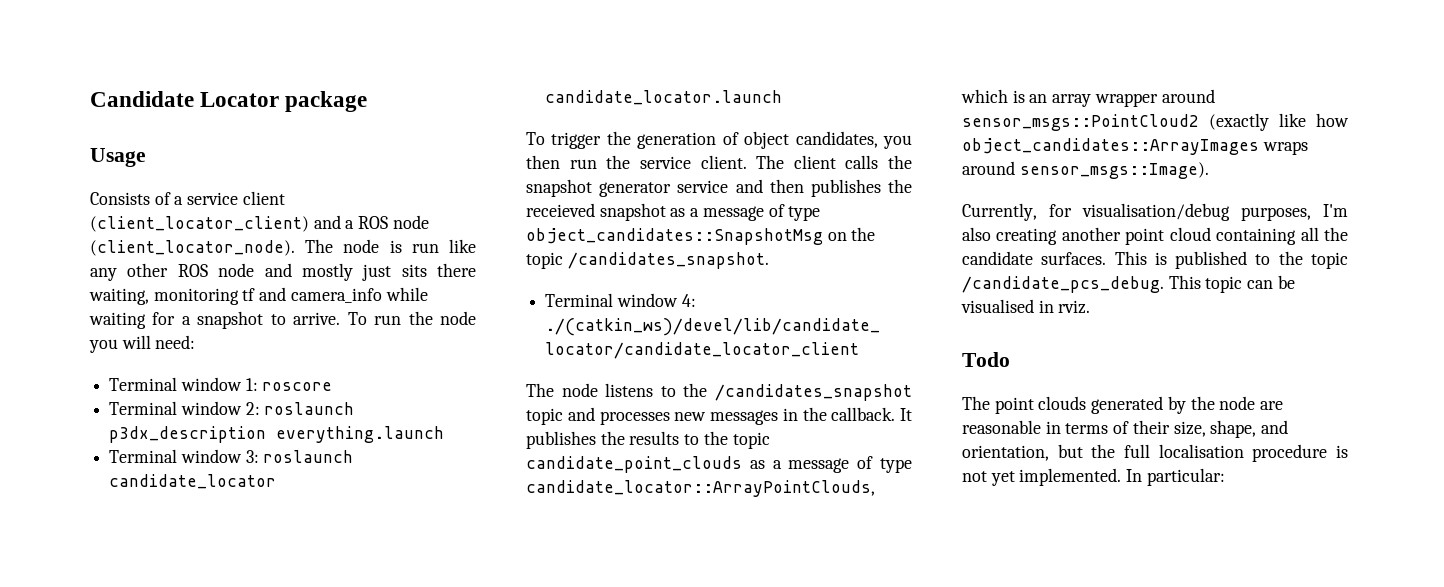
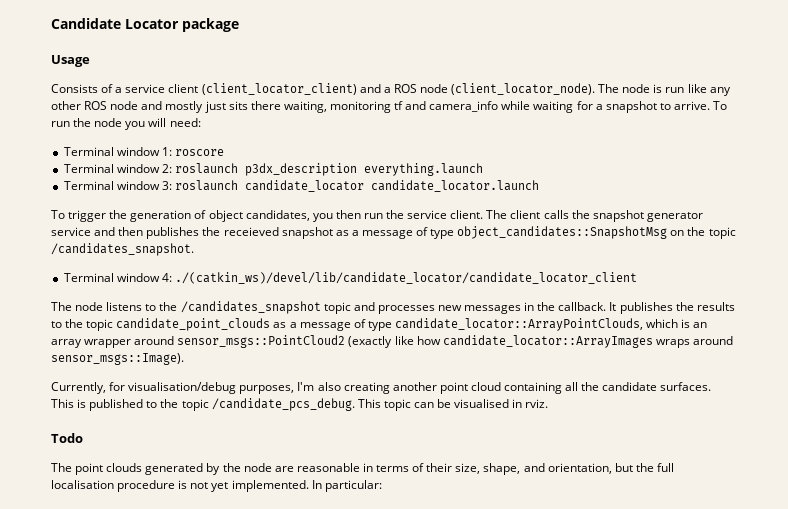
- It publishes the results to the topic candidate_point_clouds as a message of type candidate_locator::ArrayPointClouds, which is an array wrapper around sensor_msgs::PointCloud2 (exactly like how object_candidates::ArrayImages wraps around sensor_msgs::Image).
+ It publishes the results to the topic candidate_point_clouds as a message of type candidate_locator::ArrayPointClouds, which is an array wrapper around sensor_msgs::PointCloud2 (exactly like how candidate_locator::ArrayImages wraps around sensor_msgs::Image).

